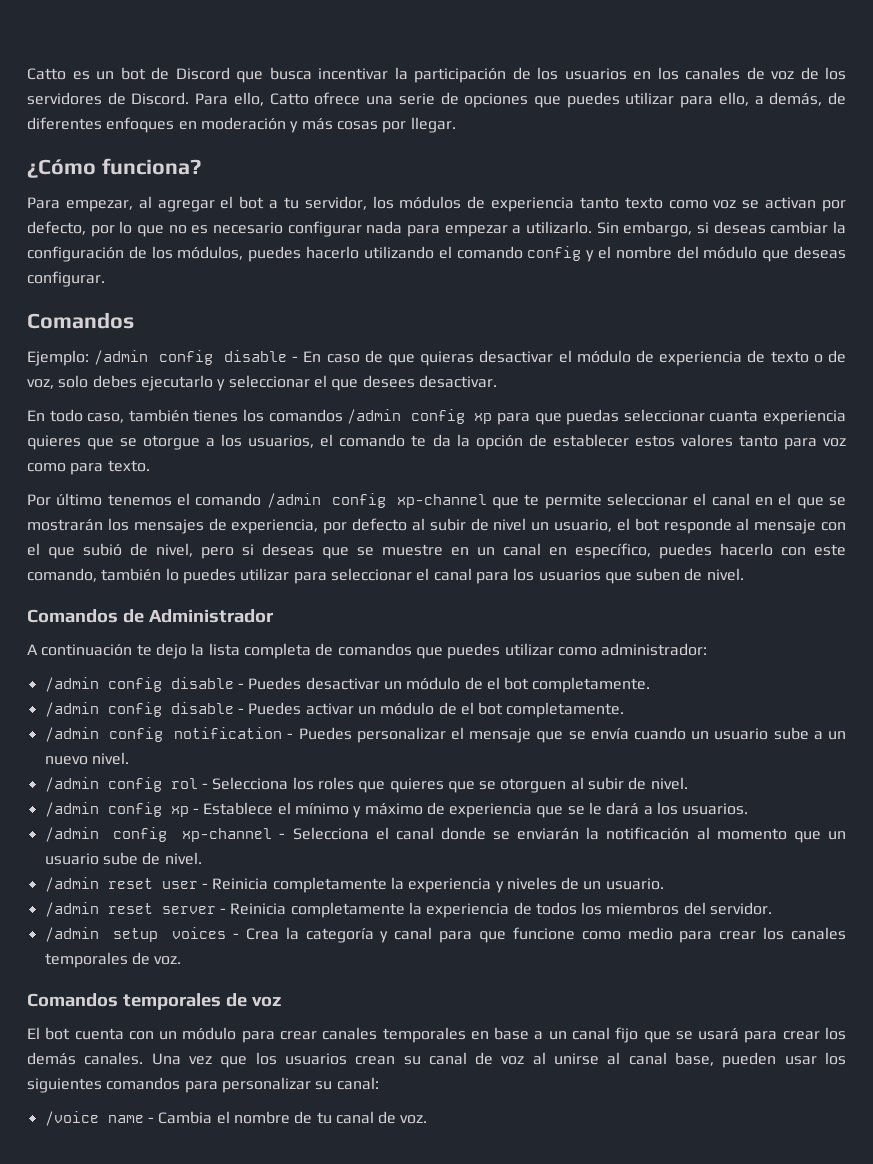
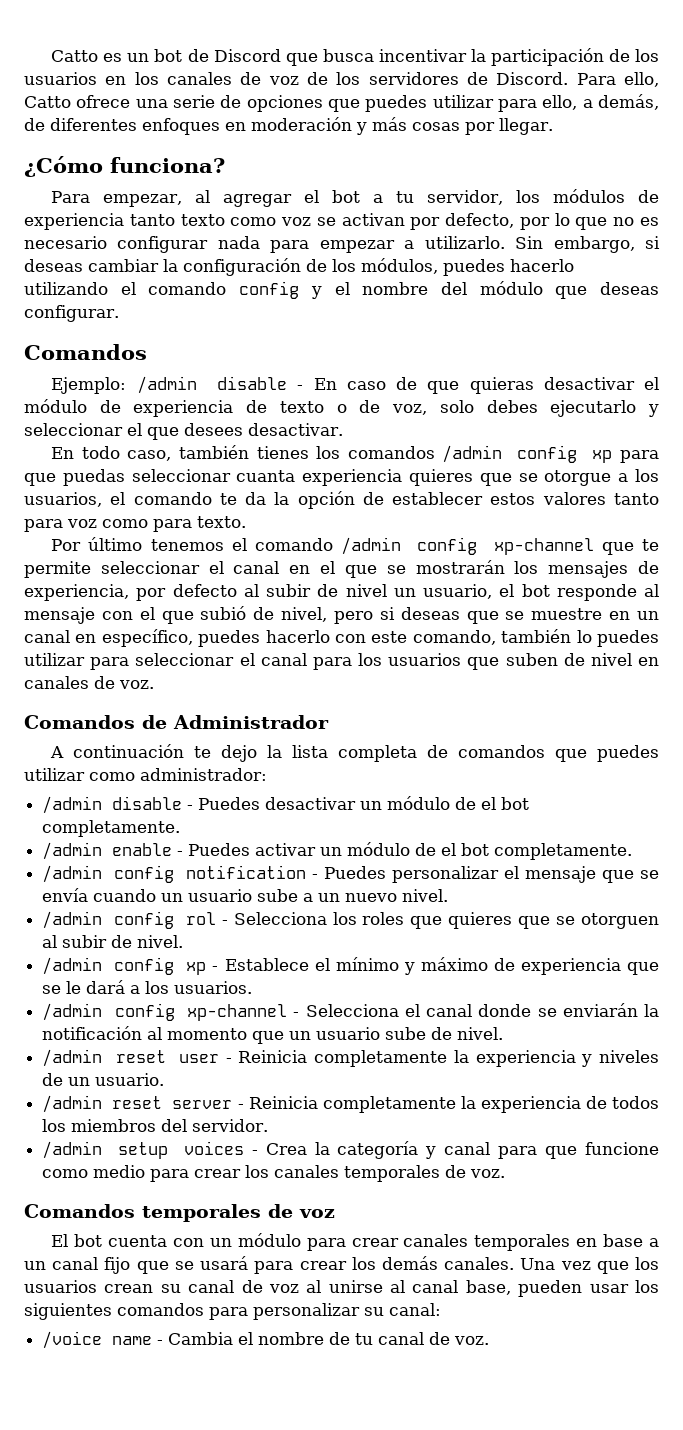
- Ejemplo: /admin config disable - En caso de que quieras desactivar el módulo de experiencia de texto o de voz, solo debes ejecutarlo y seleccionar el que desees desactivar.
+ Ejemplo: /admin disable - En caso de que quieras desactivar el módulo de experiencia de texto o de voz, solo debes ejecutarlo y seleccionar el que desees desactivar.
- Por último tenemos el comando /admin config xp-channel que te permite seleccionar el canal en el que se mostrarán los mensajes de experiencia, por defecto al subir de nivel un usuario, el bot responde al mensaje con el que subió de nivel, pero si deseas que se muestre en un canal en específico, puedes hacerlo con este comando, también lo puedes utilizar para seleccionar el canal para los usuarios que suben de nivel.
+ Por último tenemos el comando /admin config xp-channel que te permite seleccionar el canal en el que se mostrarán los mensajes de experiencia, por defecto al subir de nivel un usuario, el bot responde al mensaje con el que subió de nivel, pero si deseas que se muestre en un canal en específico, puedes hacerlo con este comando, también lo puedes utilizar para seleccionar el canal para los usuarios que suben de nivel en canales de voz.
- /admin config disable - Puedes desactivar un módulo de el bot completamente.
+ /admin disable - Puedes desactivar un módulo de el bot completamente.
- /admin config disable - Puedes activar un módulo de el bot completamente.
+ /admin enable - Puedes activar un módulo de el bot completamente.

